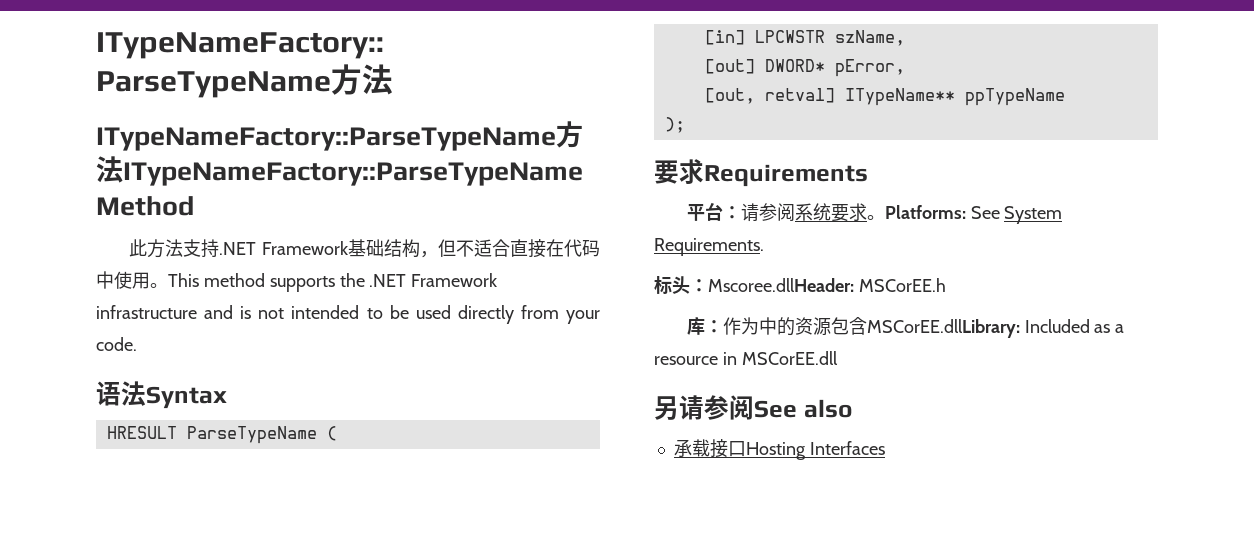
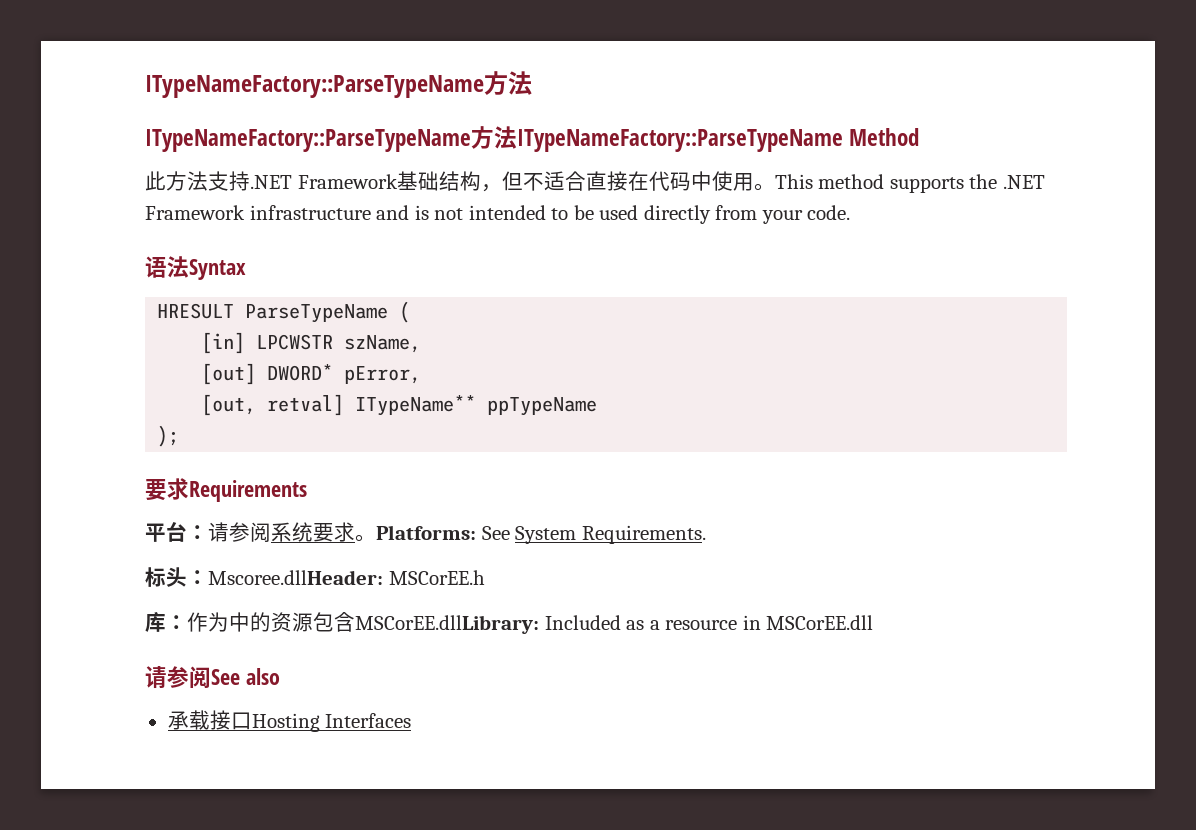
- 另请参阅See also
+ 请参阅See also

